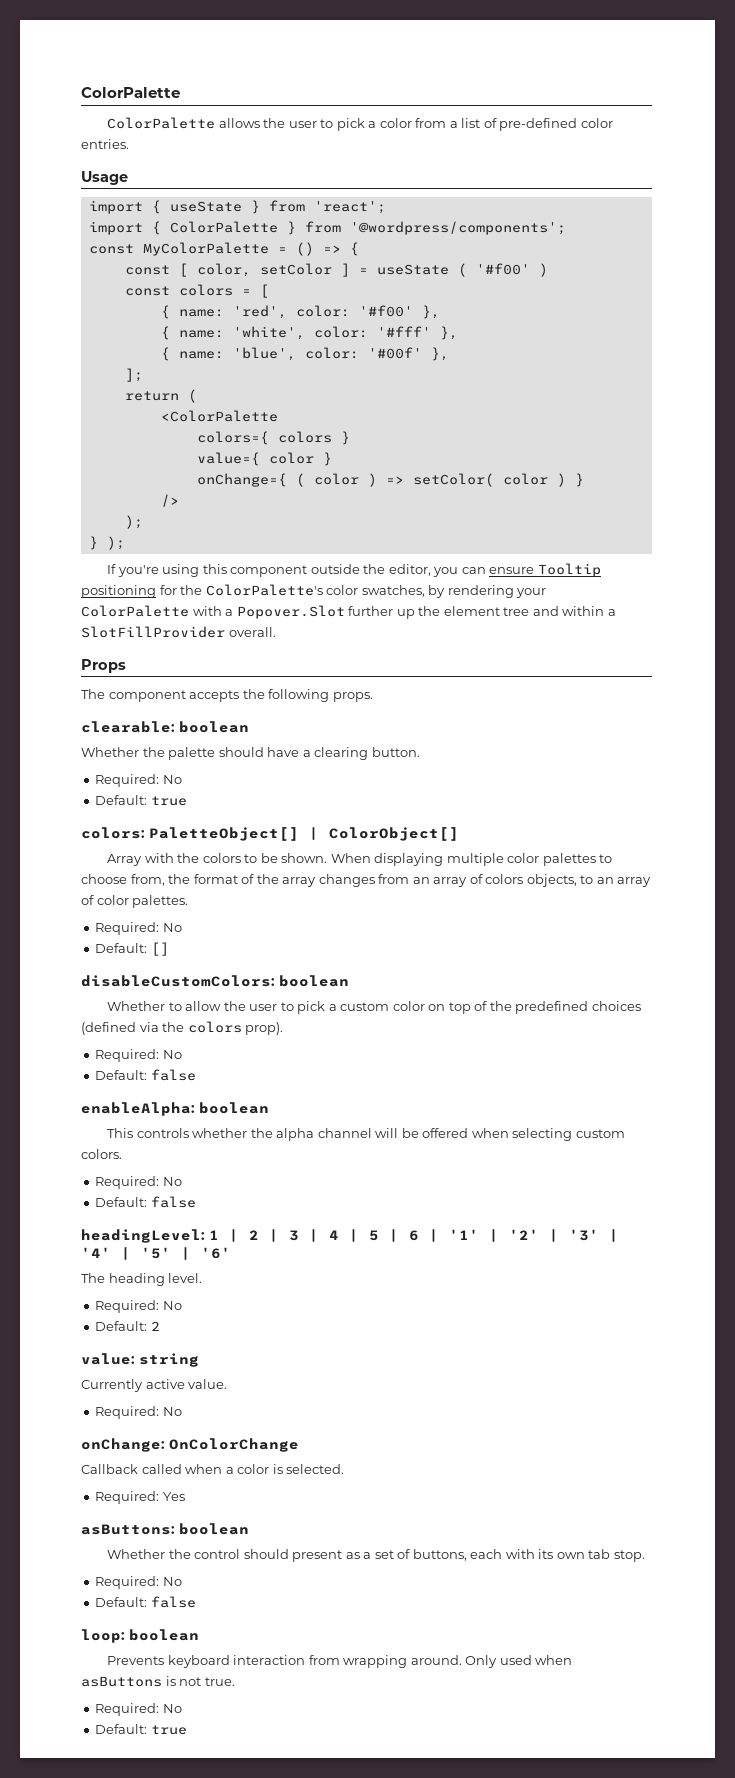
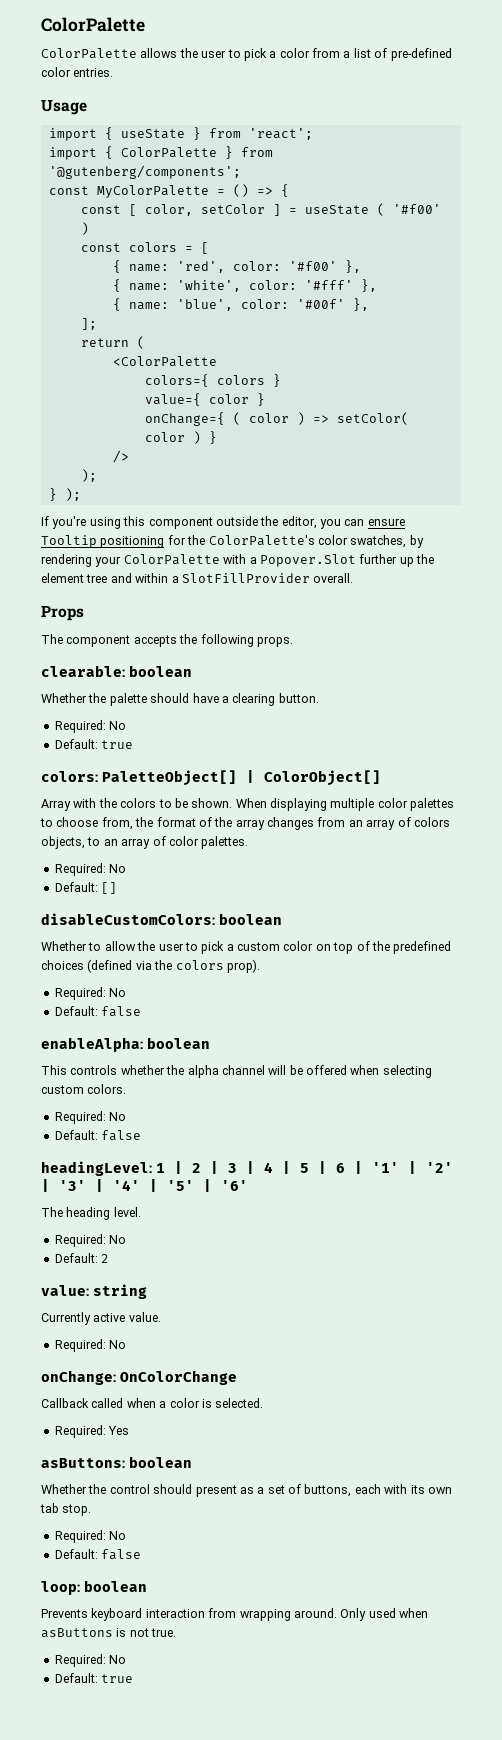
- import { ColorPalette } from '@wordpress/components';
+ import { ColorPalette } from '@gutenberg/components';

